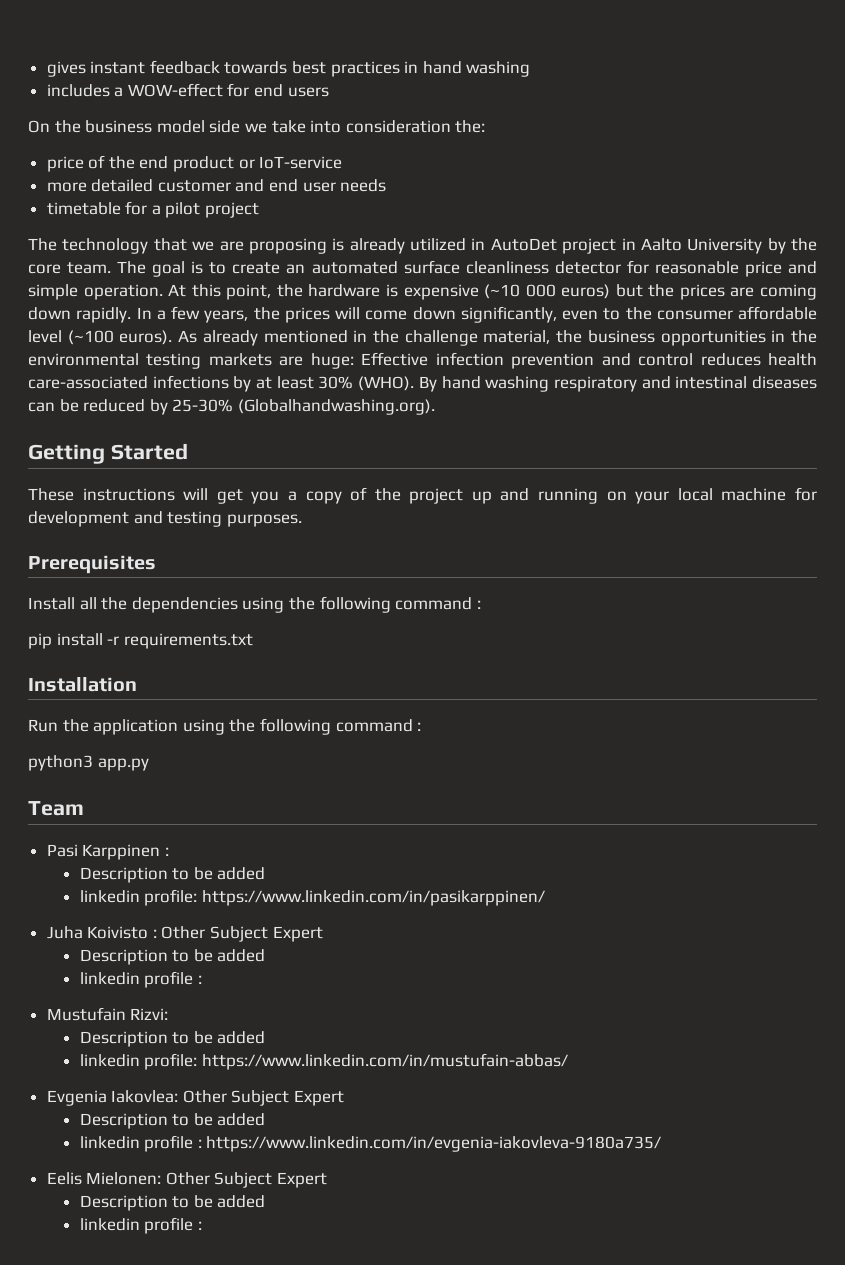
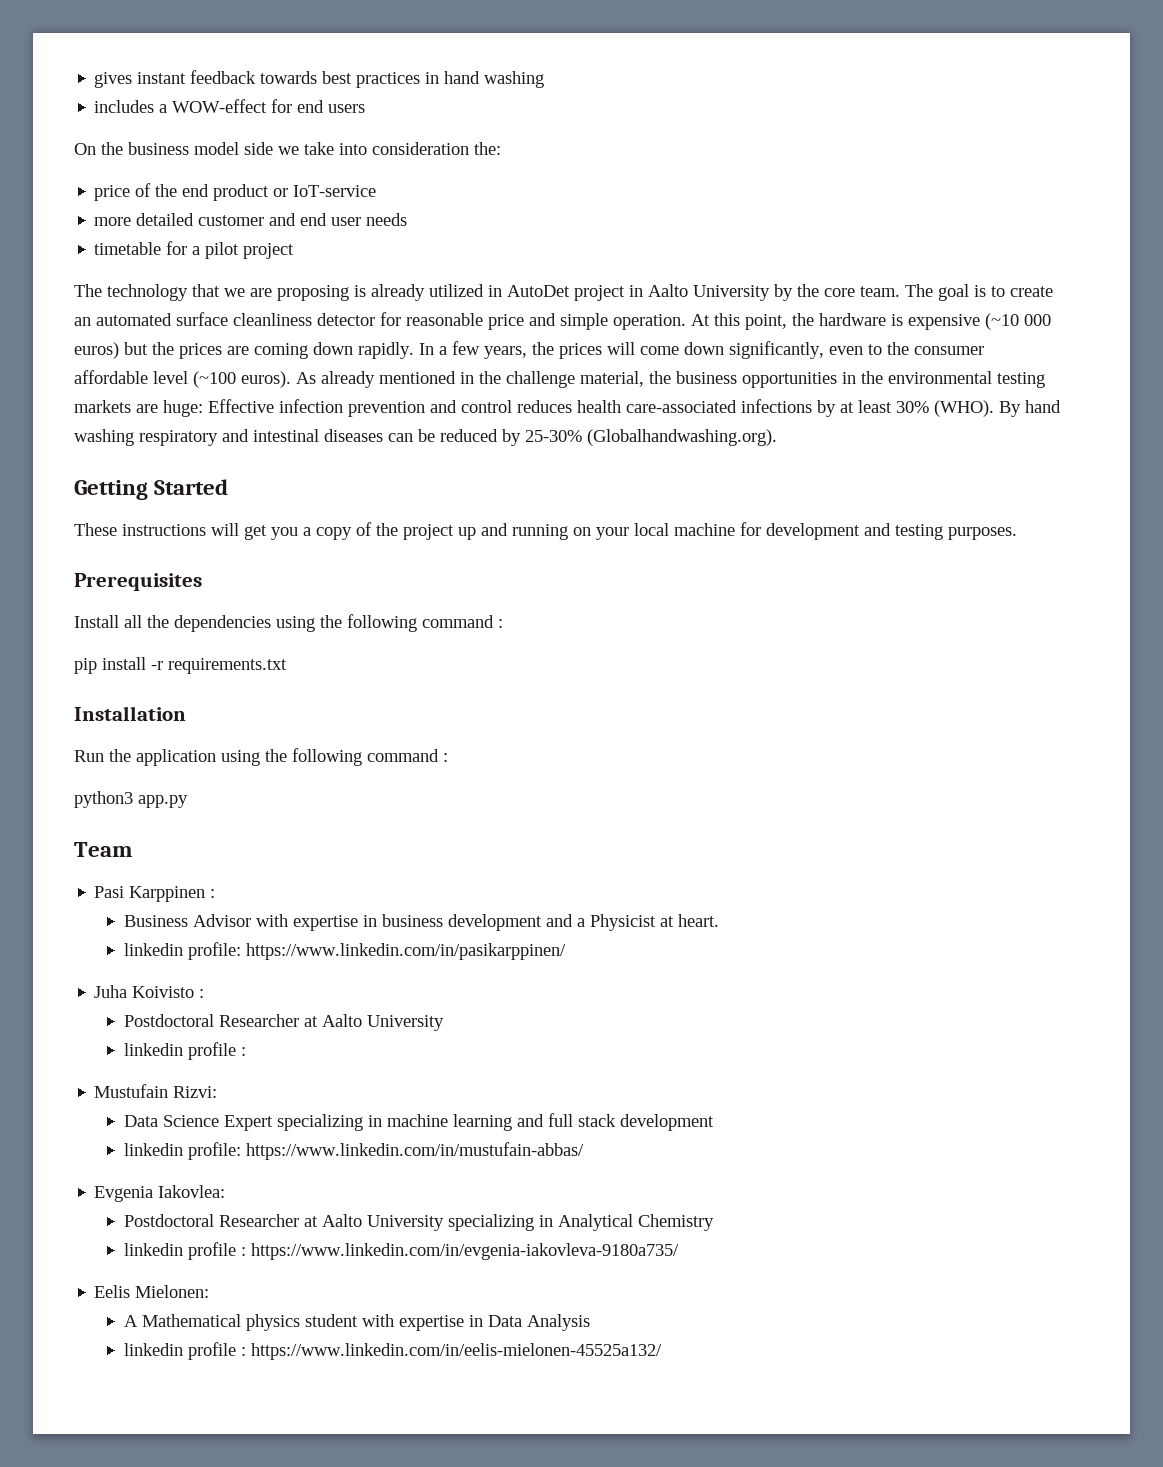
  Pasi Karppinen :
- Description to be added
+ Business Advisor with expertise in business development and a Physicist at heart.
- Juha Koivisto : Other Subject Expert
- Description to be added
+ Juha Koivisto :
+ Postdoctoral Researcher at Aalto University
  Mustufain Rizvi:
- Description to be added
+ Data Science Expert specializing in machine learning and full stack development
- Evgenia Iakovlea: Other Subject Expert
- Description to be added
+ Evgenia Iakovlea:
+ Postdoctoral Researcher at Aalto University specializing in Analytical Chemistry
- Eelis Mielonen: Other Subject Expert
- Description to be added
- linkedin profile :
+ Eelis Mielonen:
+ A Mathematical physics student with expertise in Data Analysis
+ linkedin profile : https://www.linkedin.com/in/eelis-mielonen-45525a132/

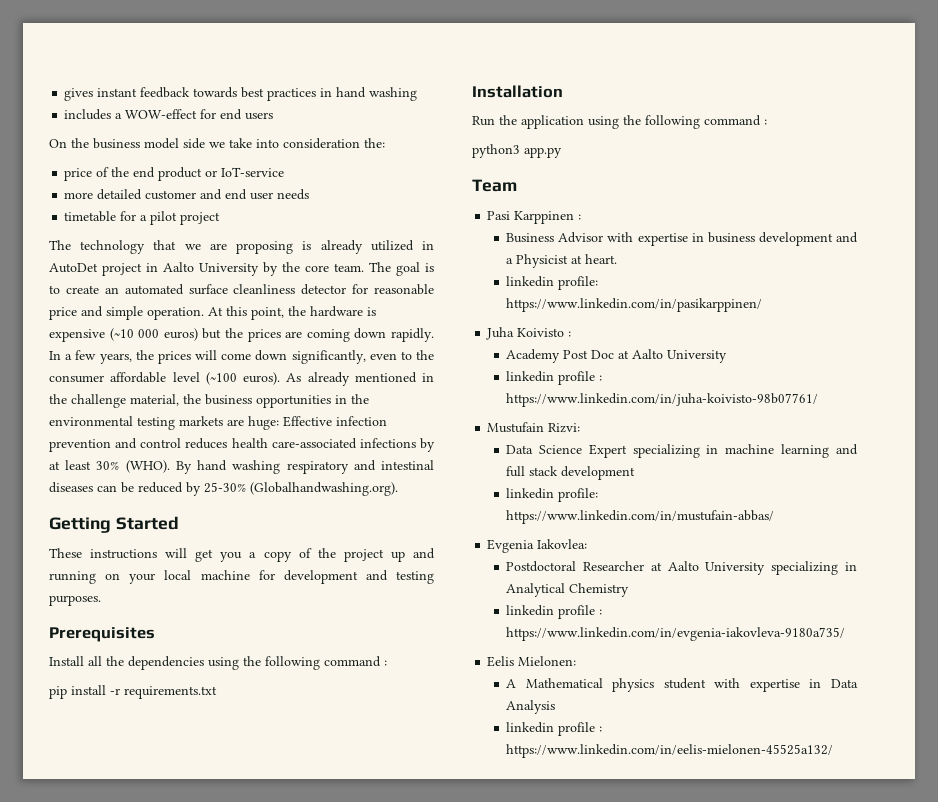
  Juha Koivisto :
- Postdoctoral Researcher at Aalto University
- linkedin profile :
+ Academy Post Doc at Aalto University
+ linkedin profile : https://www.linkedin.com/in/juha-koivisto-98b07761/

